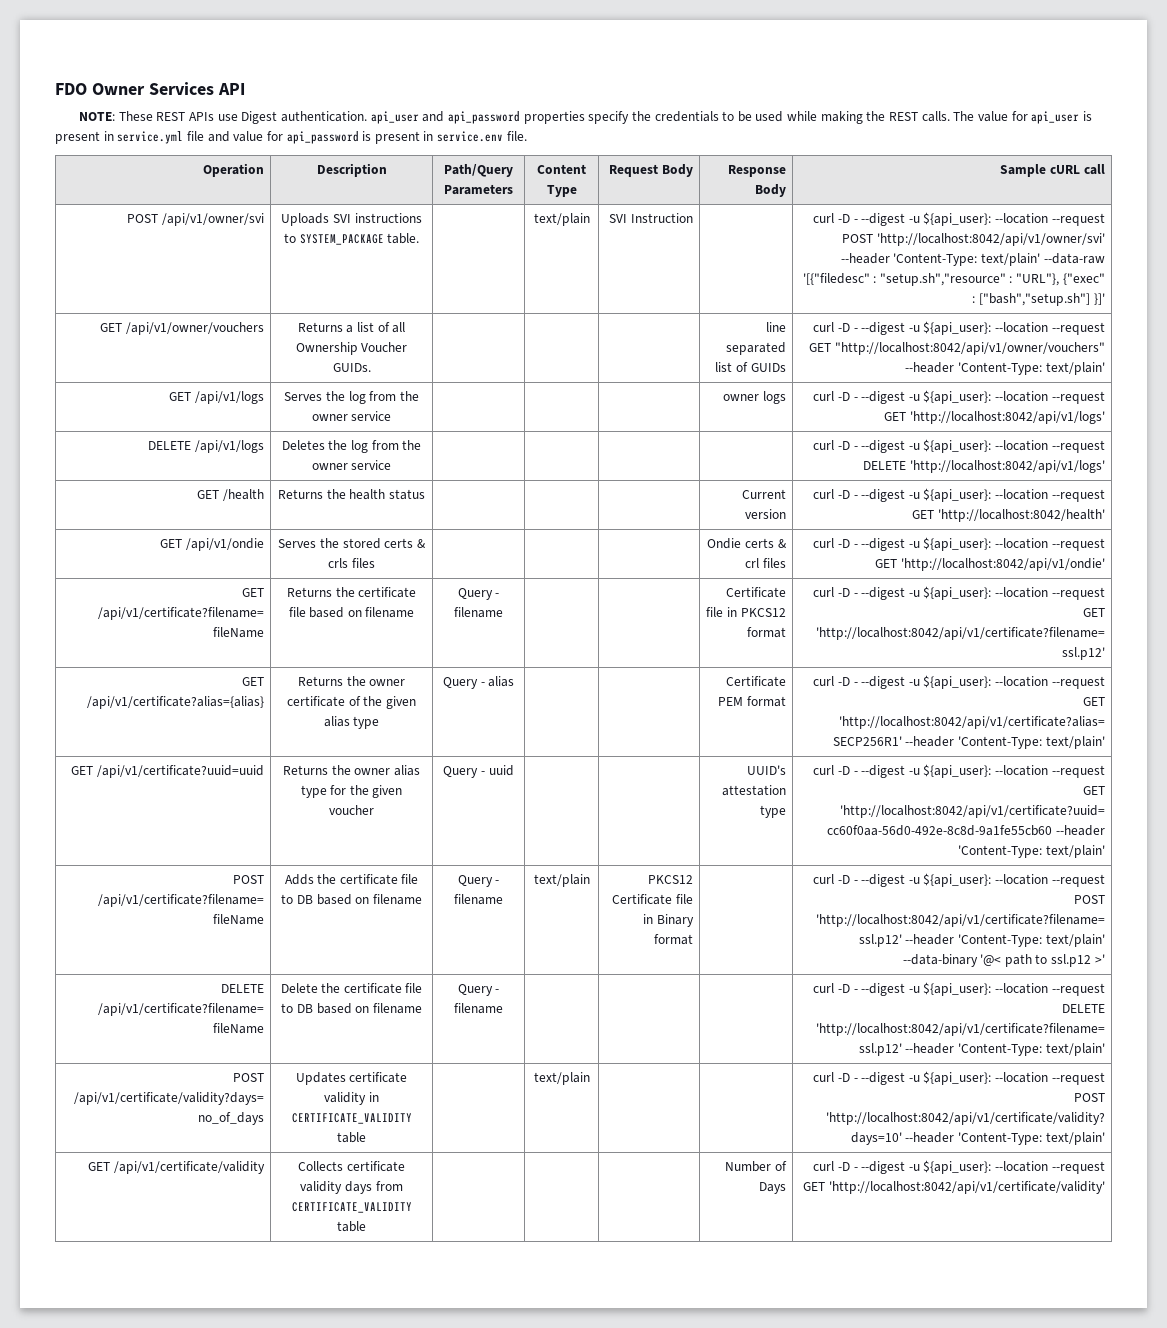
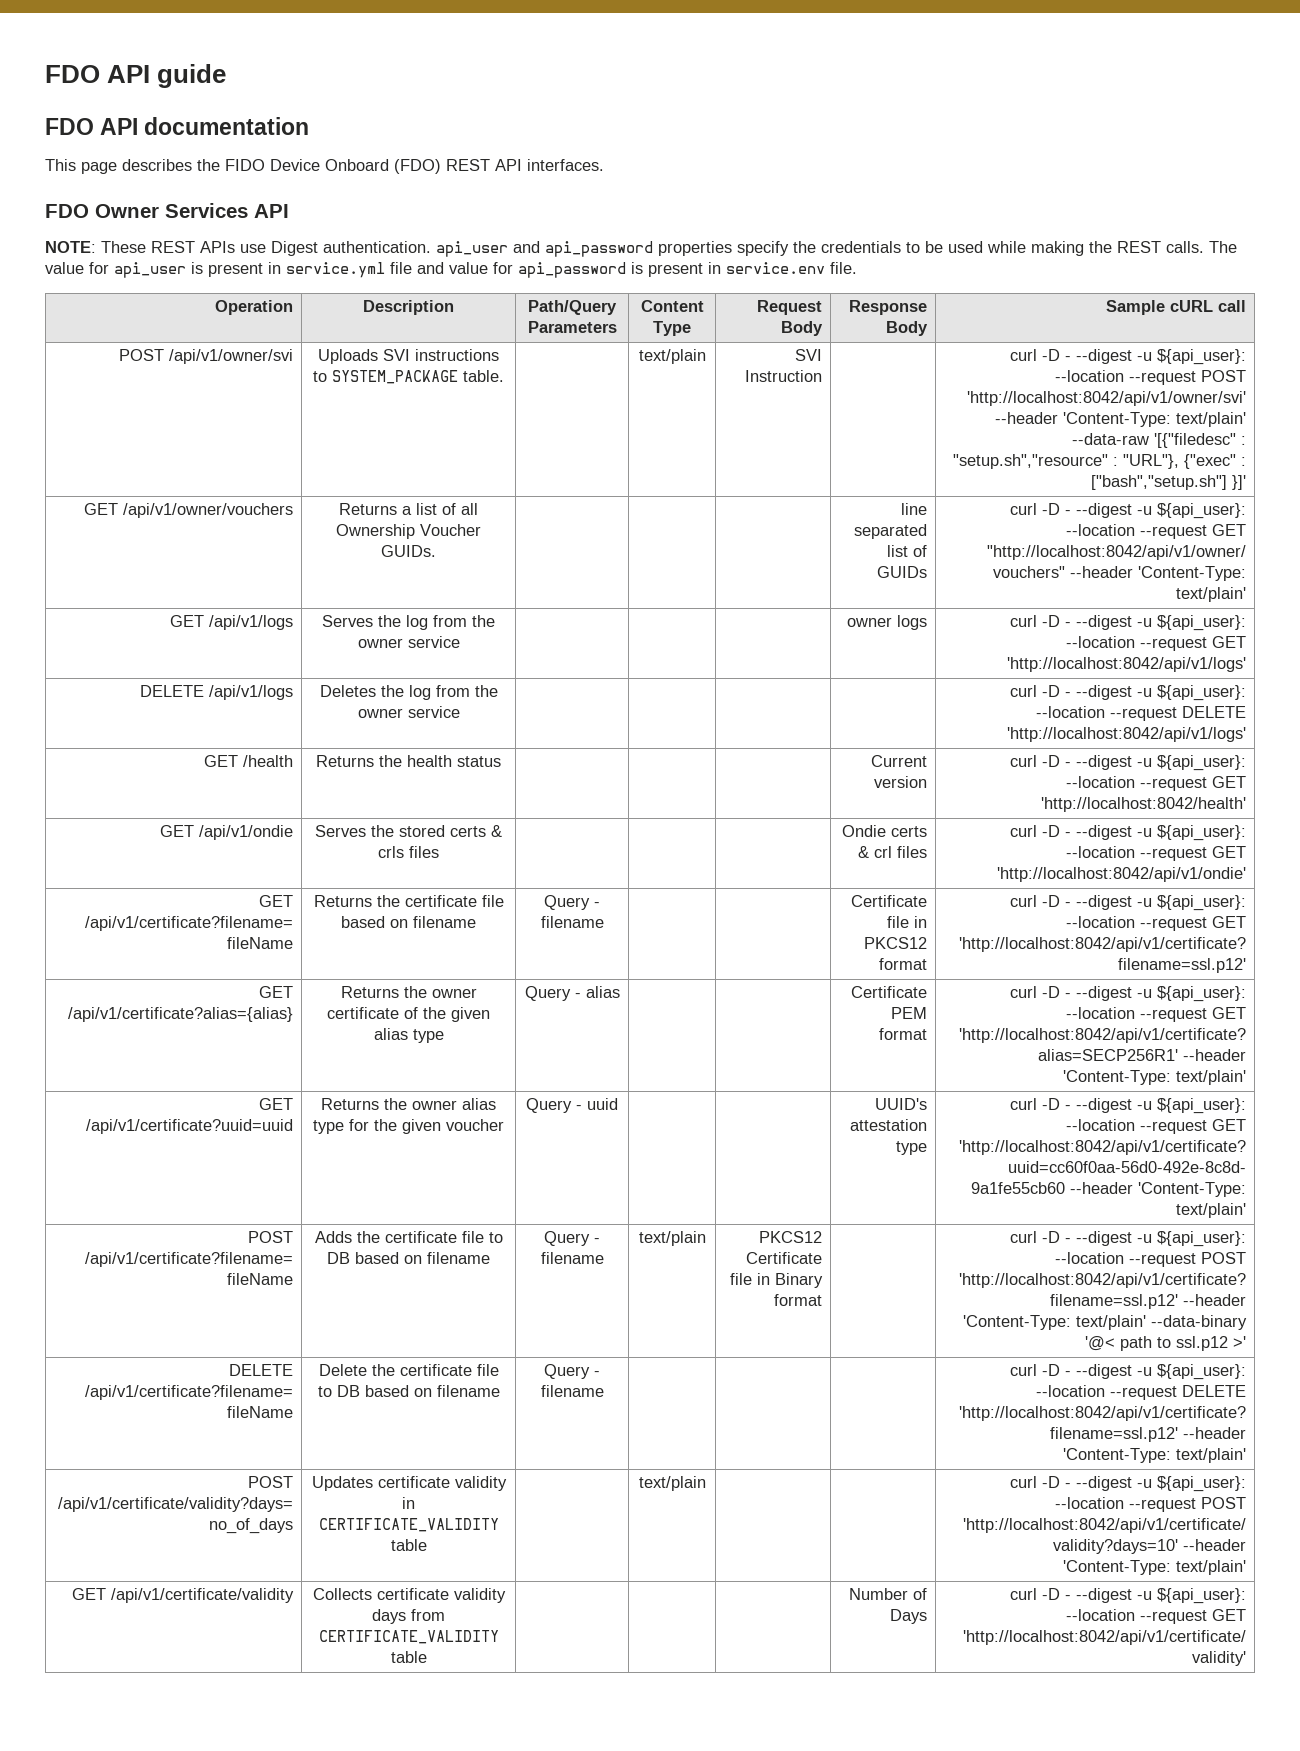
+ FDO API guide
+ FDO API documentation
+ This page describes the FIDO Device Onboard (FDO) REST API interfaces.

